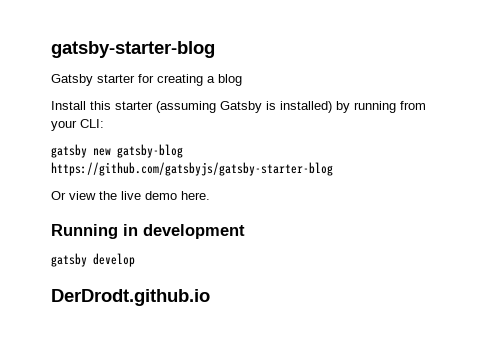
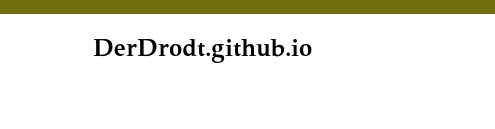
- gatsby-starter-blog
- Gatsby starter for creating a blog
- Install this starter (assuming Gatsby is installed) by running from your CLI:
- gatsby new gatsby-blog https://github.com/gatsbyjs/gatsby-starter-blog
- Or view the live demo here.
- Running in development
- gatsby develop

